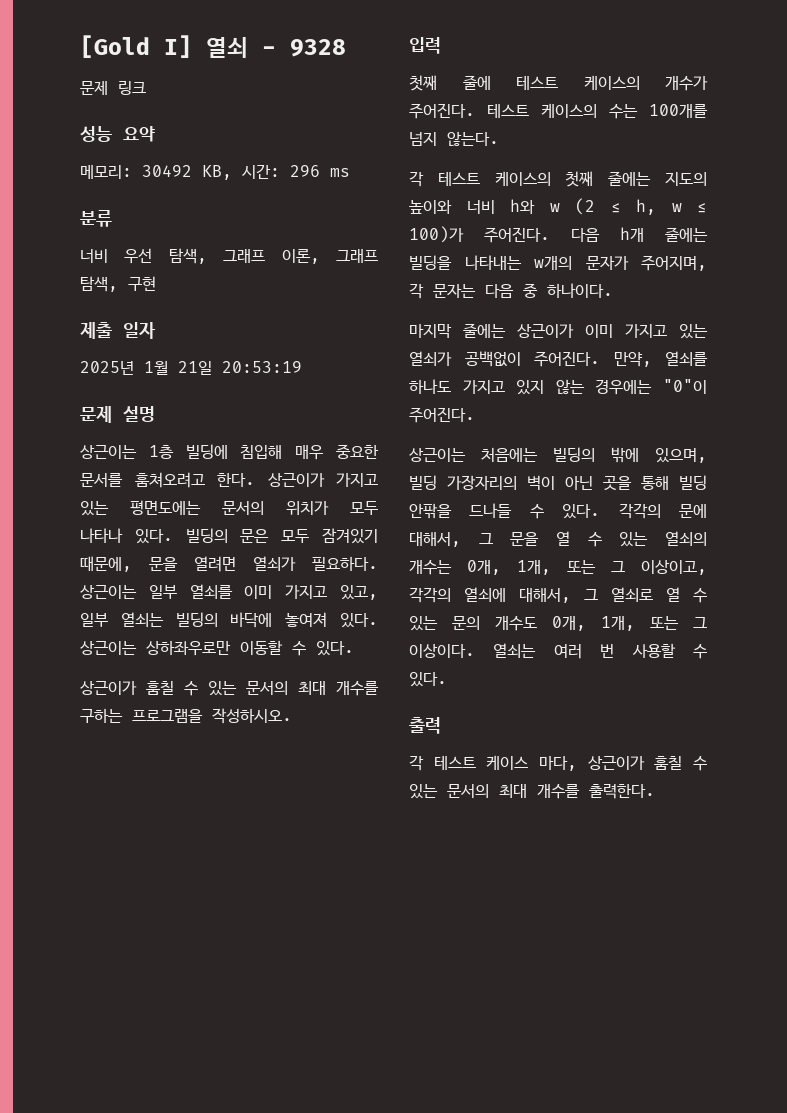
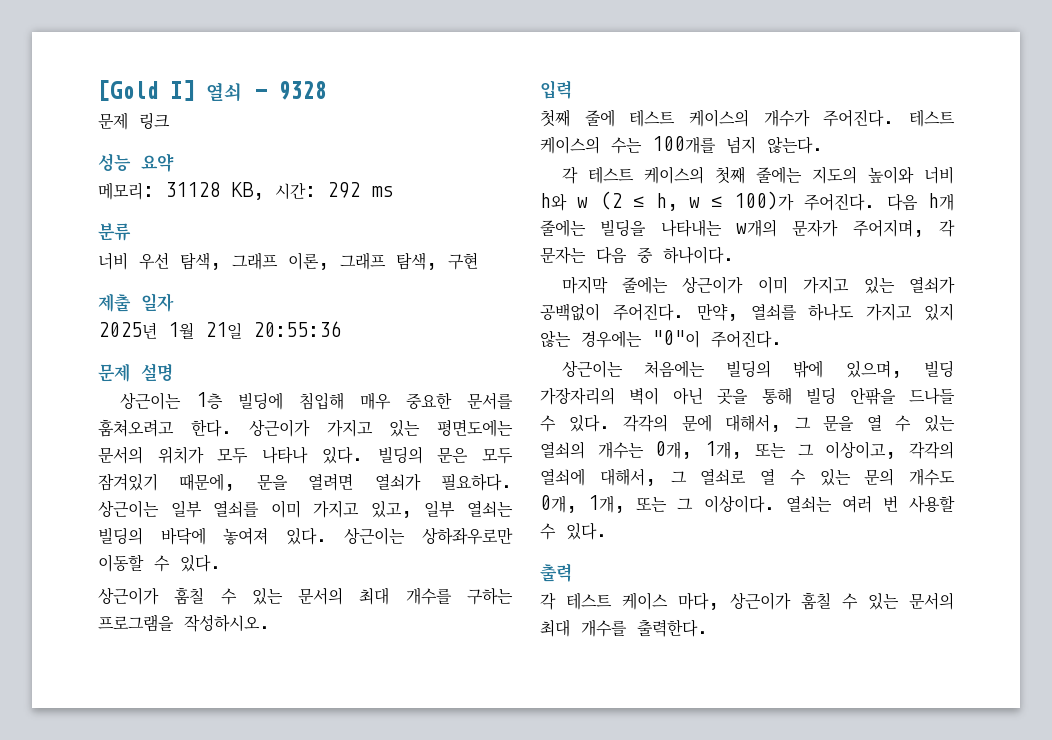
- 메모리: 30492 KB, 시간: 296 ms
+ 메모리: 31128 KB, 시간: 292 ms
- 2025년 1월 21일 20:53:19
+ 2025년 1월 21일 20:55:36

